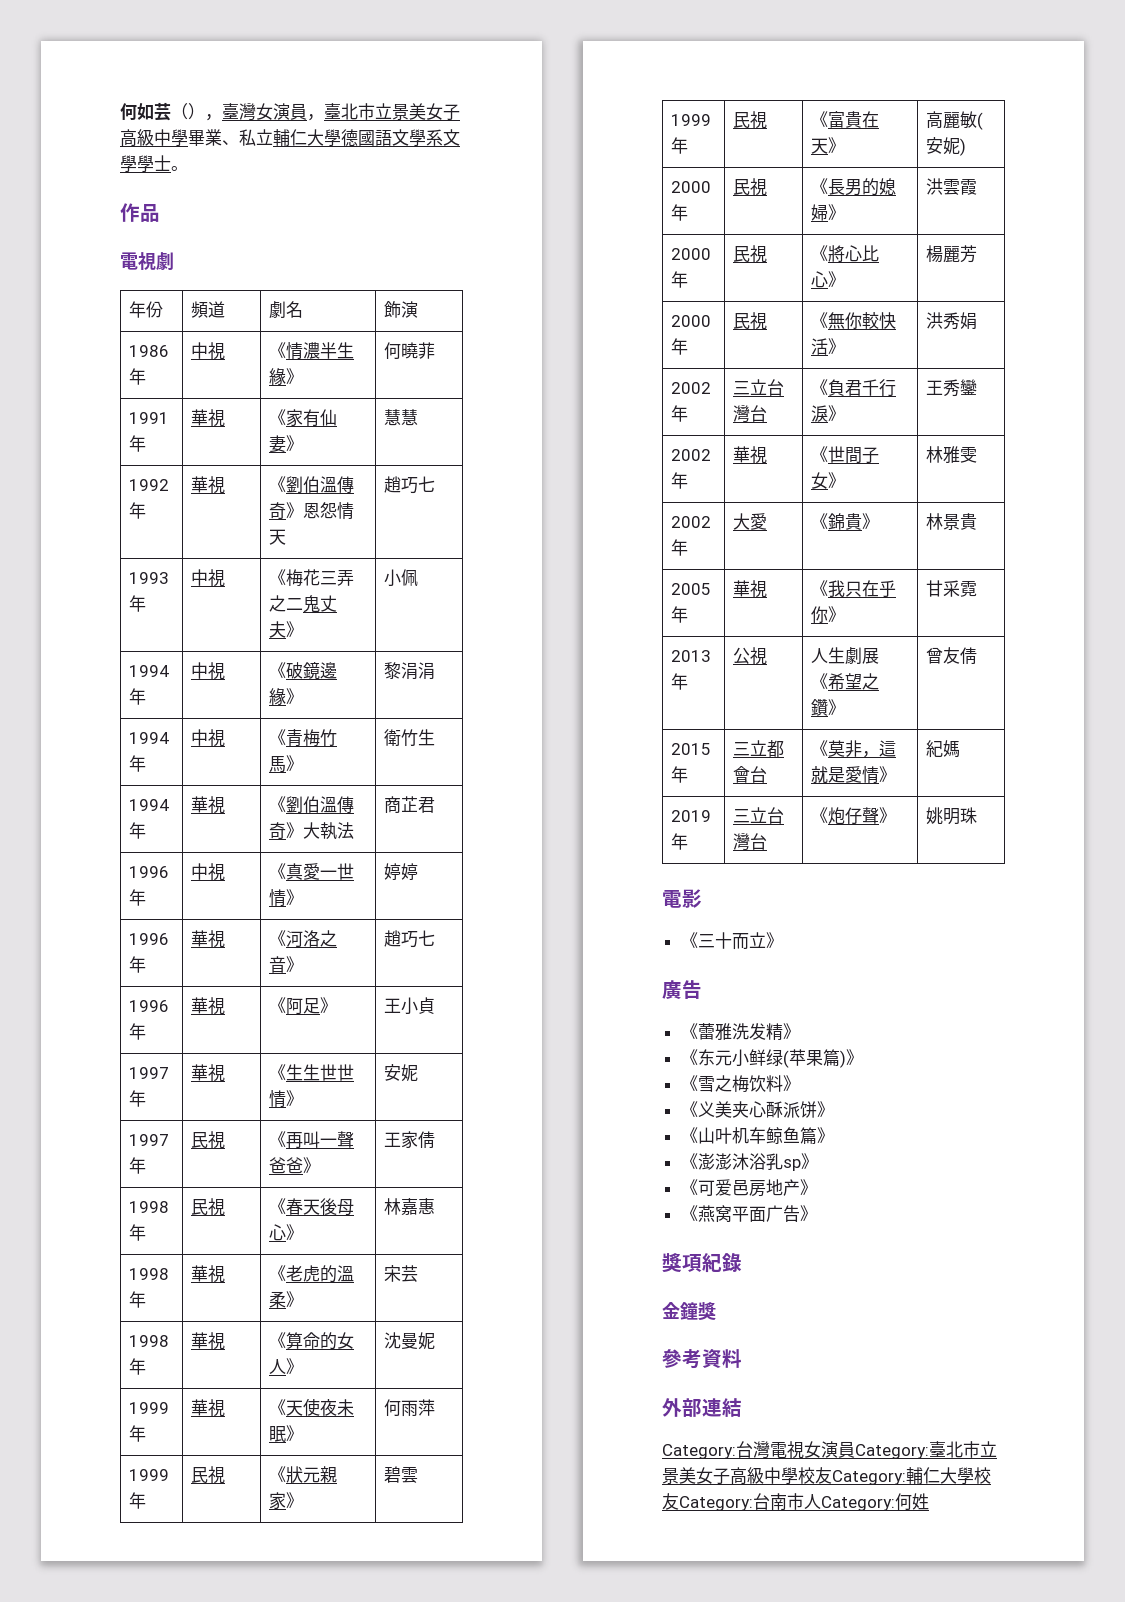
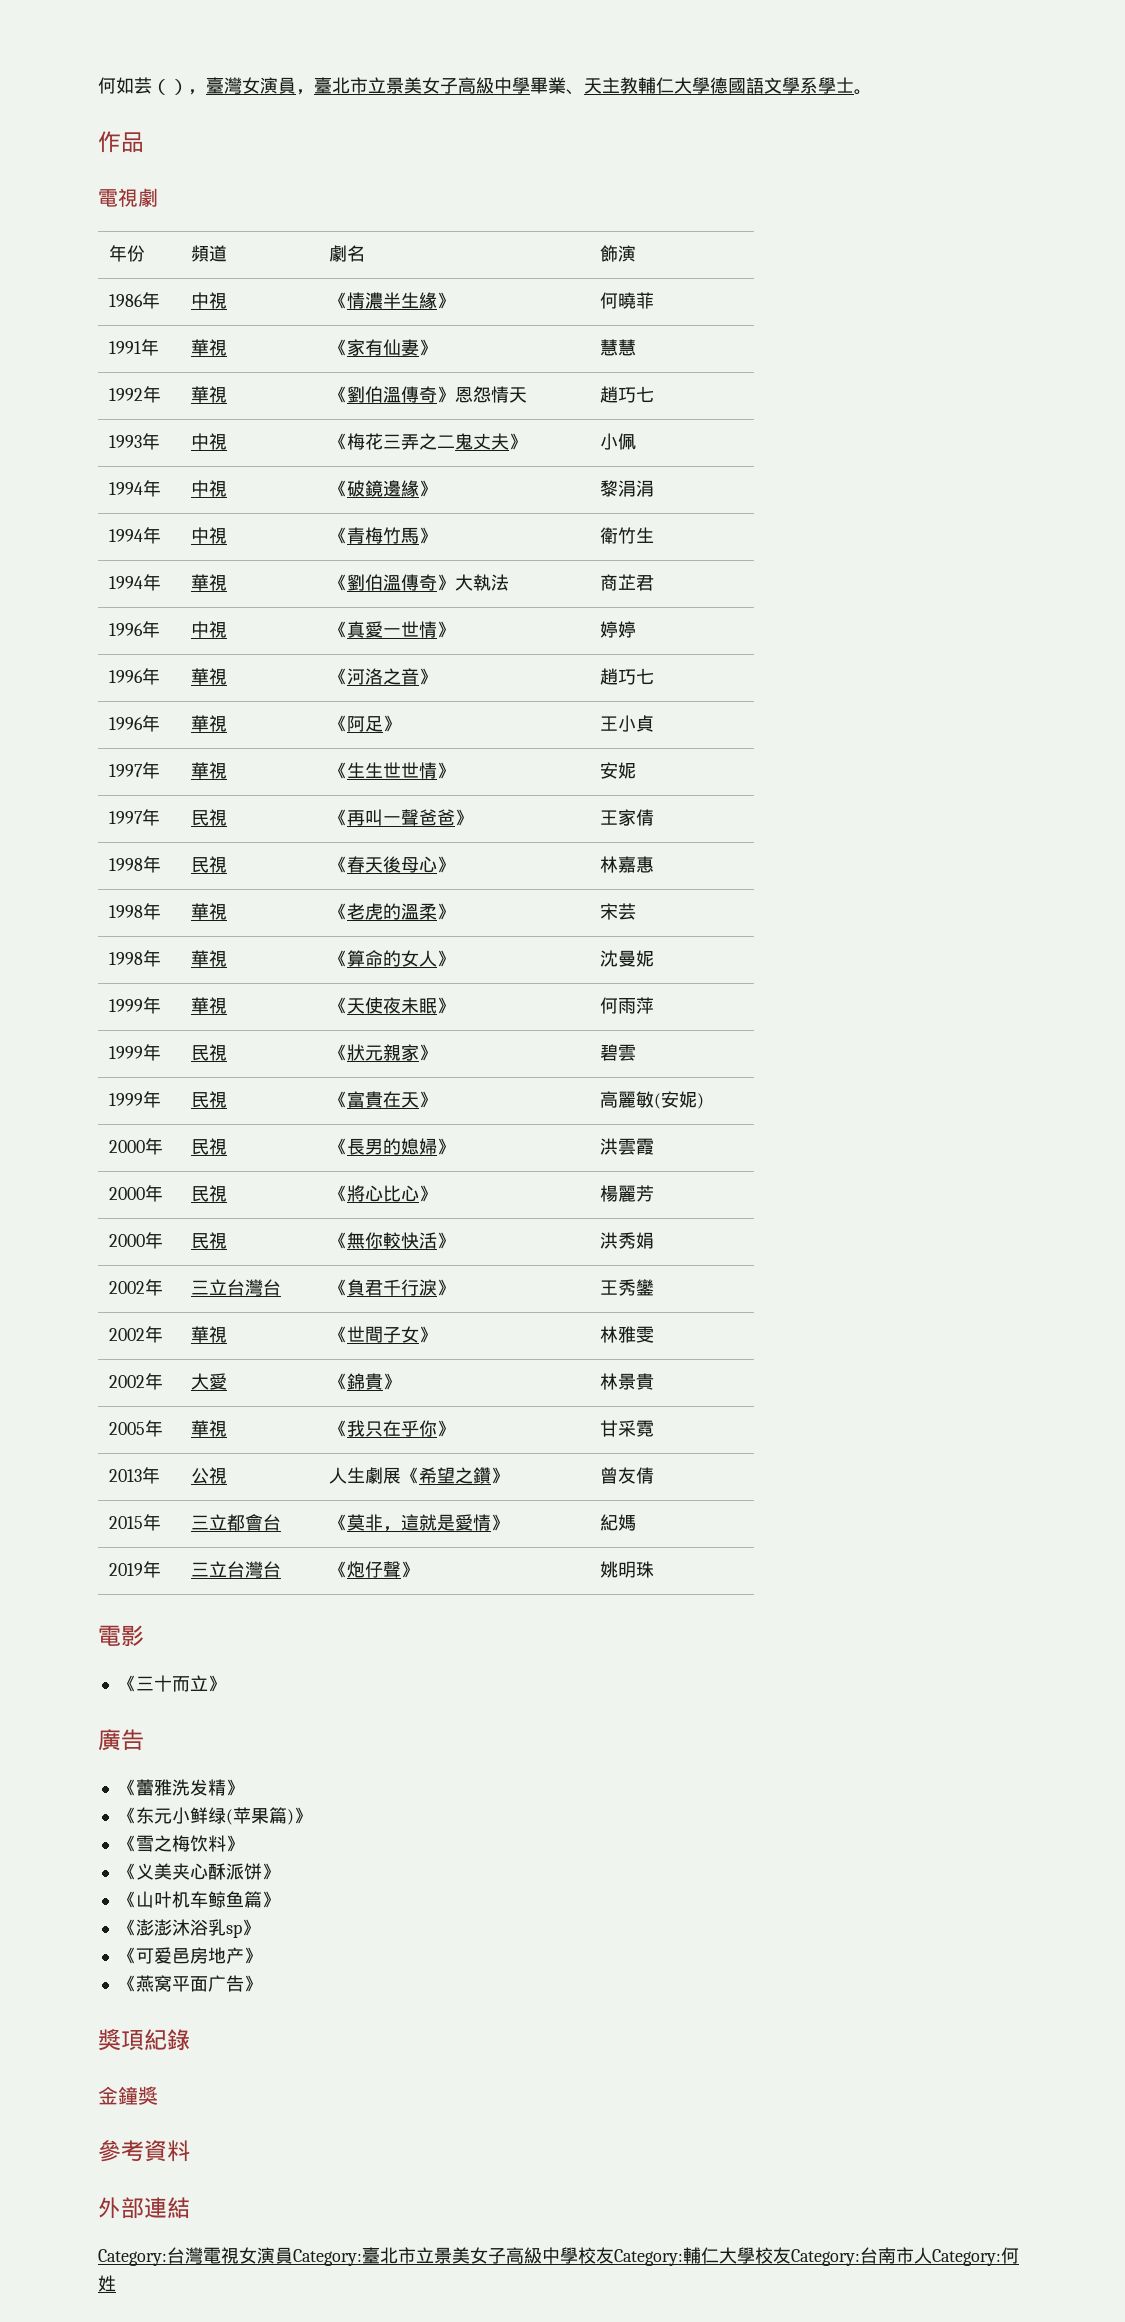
- 何如芸（），臺灣女演員，臺北市立景美女子高級中學畢業、私立輔仁大學德國語文學系文學學士。
+ 何如芸（），臺灣女演員，臺北市立景美女子高級中學畢業、天主教輔仁大學德國語文學系學士。

